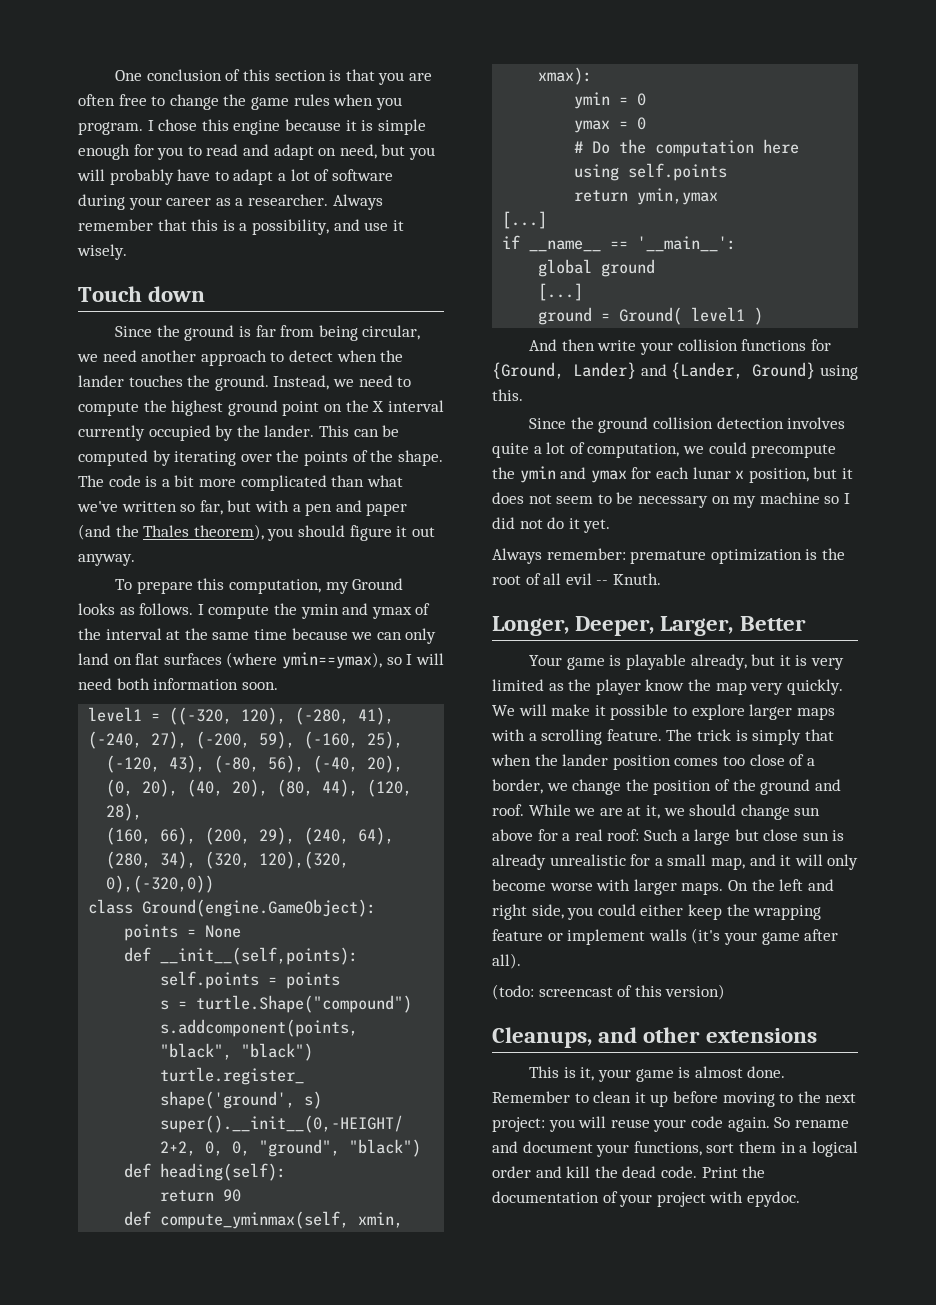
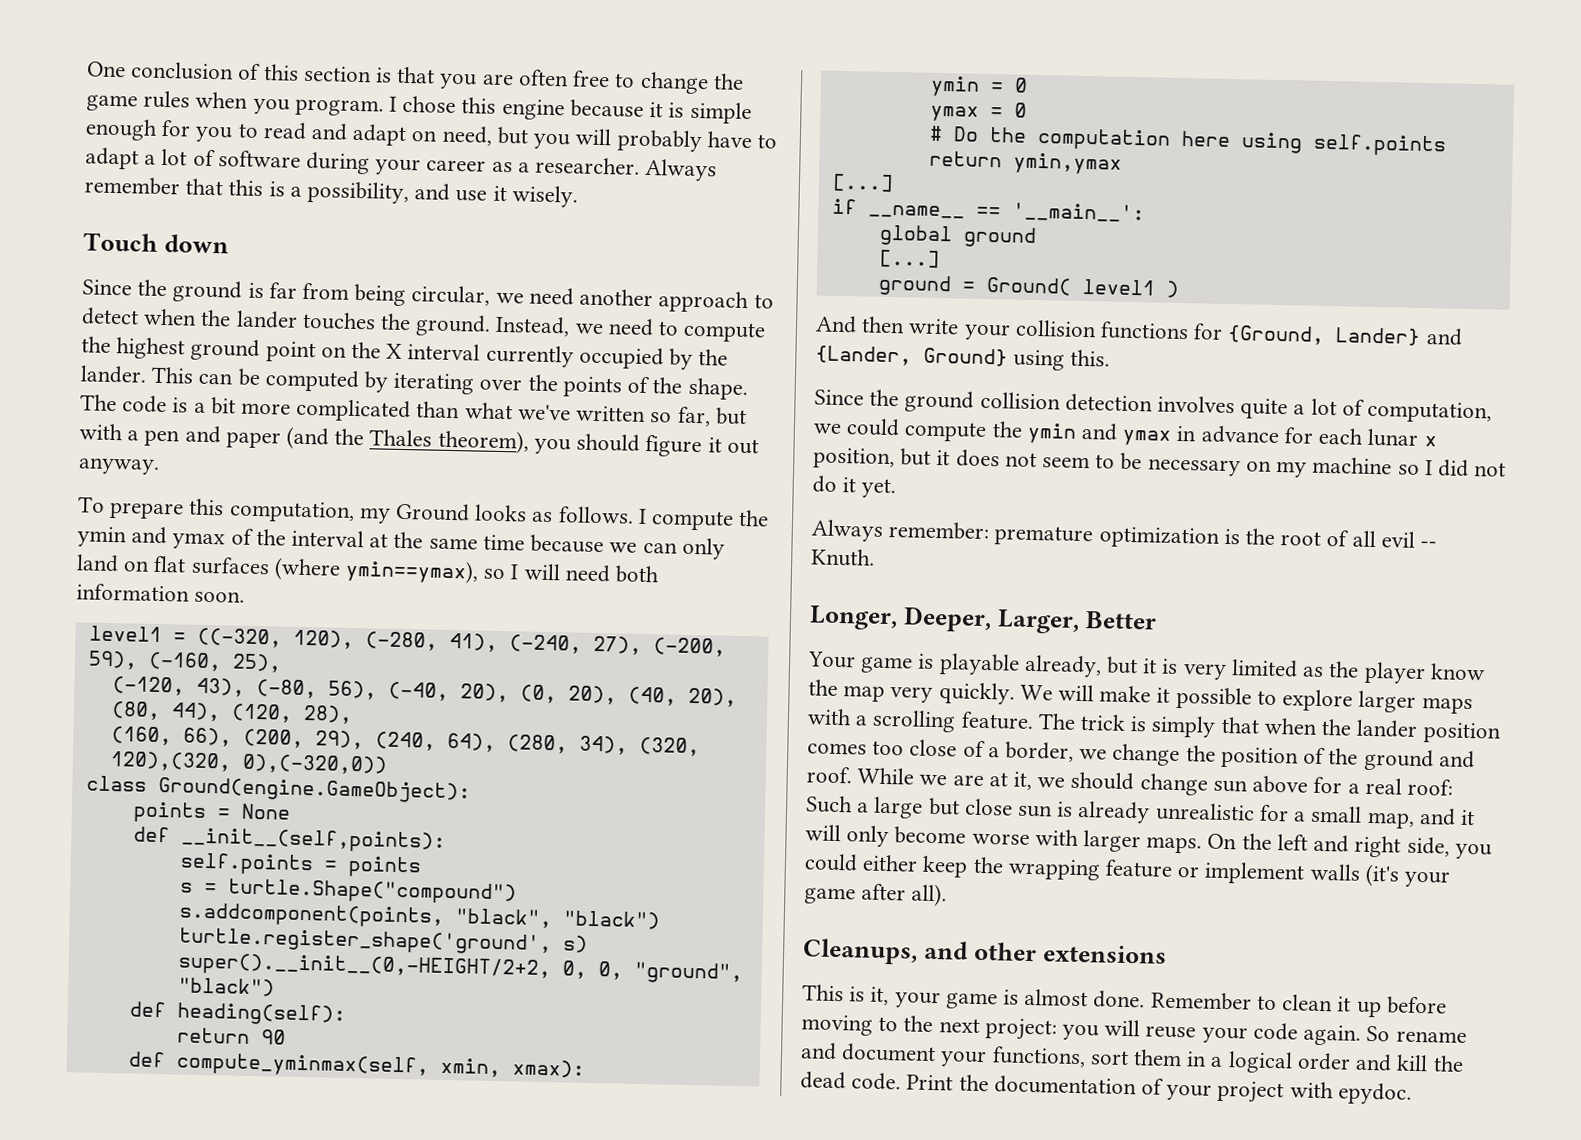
- Since the ground collision detection involves quite a lot of computation, we could precompute the ymin and ymax for each lunar x position, but it does not seem to be necessary on my machine so I did not do it yet.
+ Since the ground collision detection involves quite a lot of computation, we could compute the ymin and ymax in advance for each lunar x position, but it does not seem to be necessary on my machine so I did not do it yet.
- (todo: screencast of this version)

